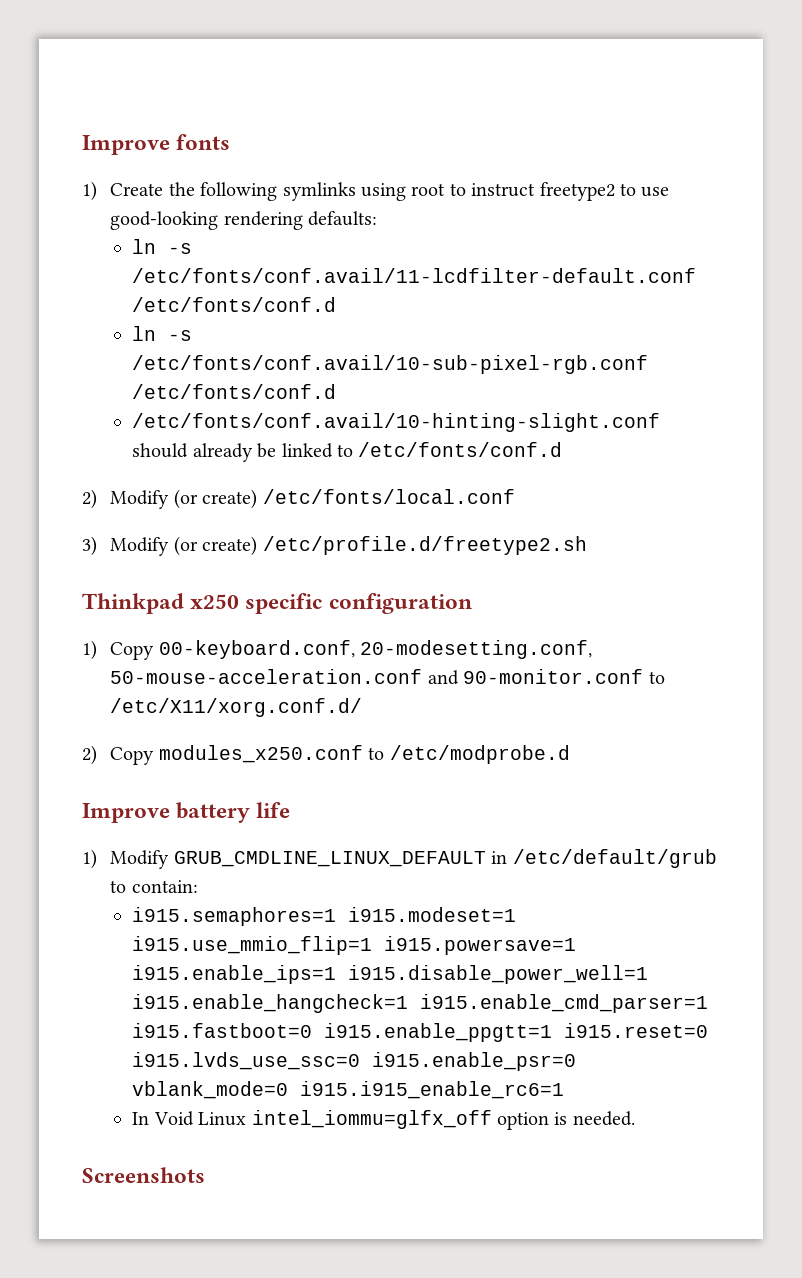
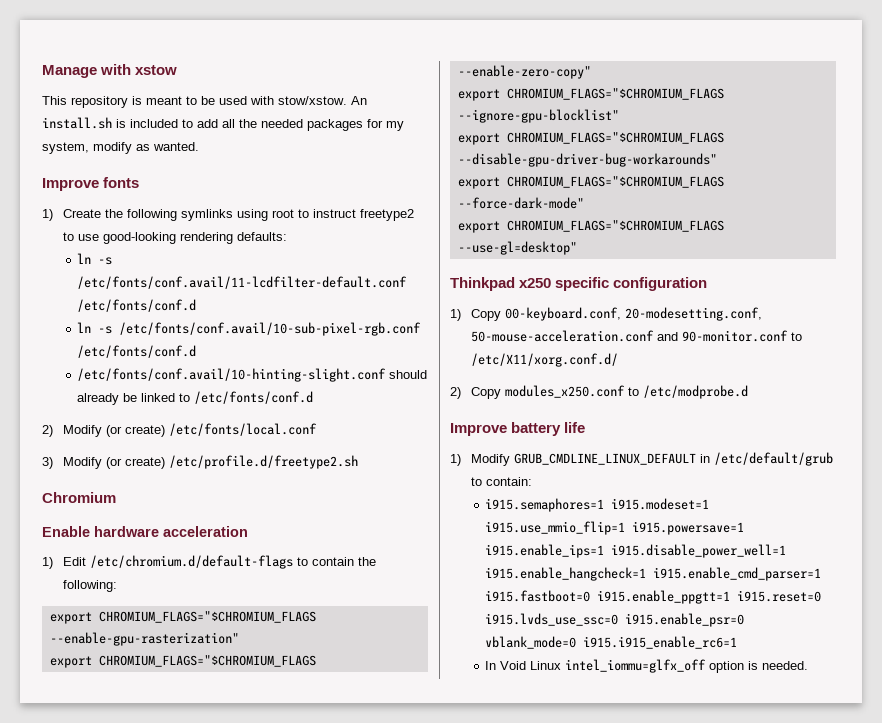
+ Manage with xstow
+ This repository is meant to be used with stow/xstow. An install.sh is included to add all the needed packages for my system, modify as wanted.
+ Chromium
+ Enable hardware acceleration
+ 1) Edit /etc/chromium.d/default-flags to contain the following:
+ export CHROMIUM_FLAGS="$CHROMIUM_FLAGS --enable-gpu-rasterization"
+ export CHROMIUM_FLAGS="$CHROMIUM_FLAGS --enable-zero-copy"
+ export CHROMIUM_FLAGS="$CHROMIUM_FLAGS --ignore-gpu-blocklist"
+ export CHROMIUM_FLAGS="$CHROMIUM_FLAGS --disable-gpu-driver-bug-workarounds"
+ export CHROMIUM_FLAGS="$CHROMIUM_FLAGS --force-dark-mode"
+ export CHROMIUM_FLAGS="$CHROMIUM_FLAGS --use-gl=desktop"
- Screenshots

